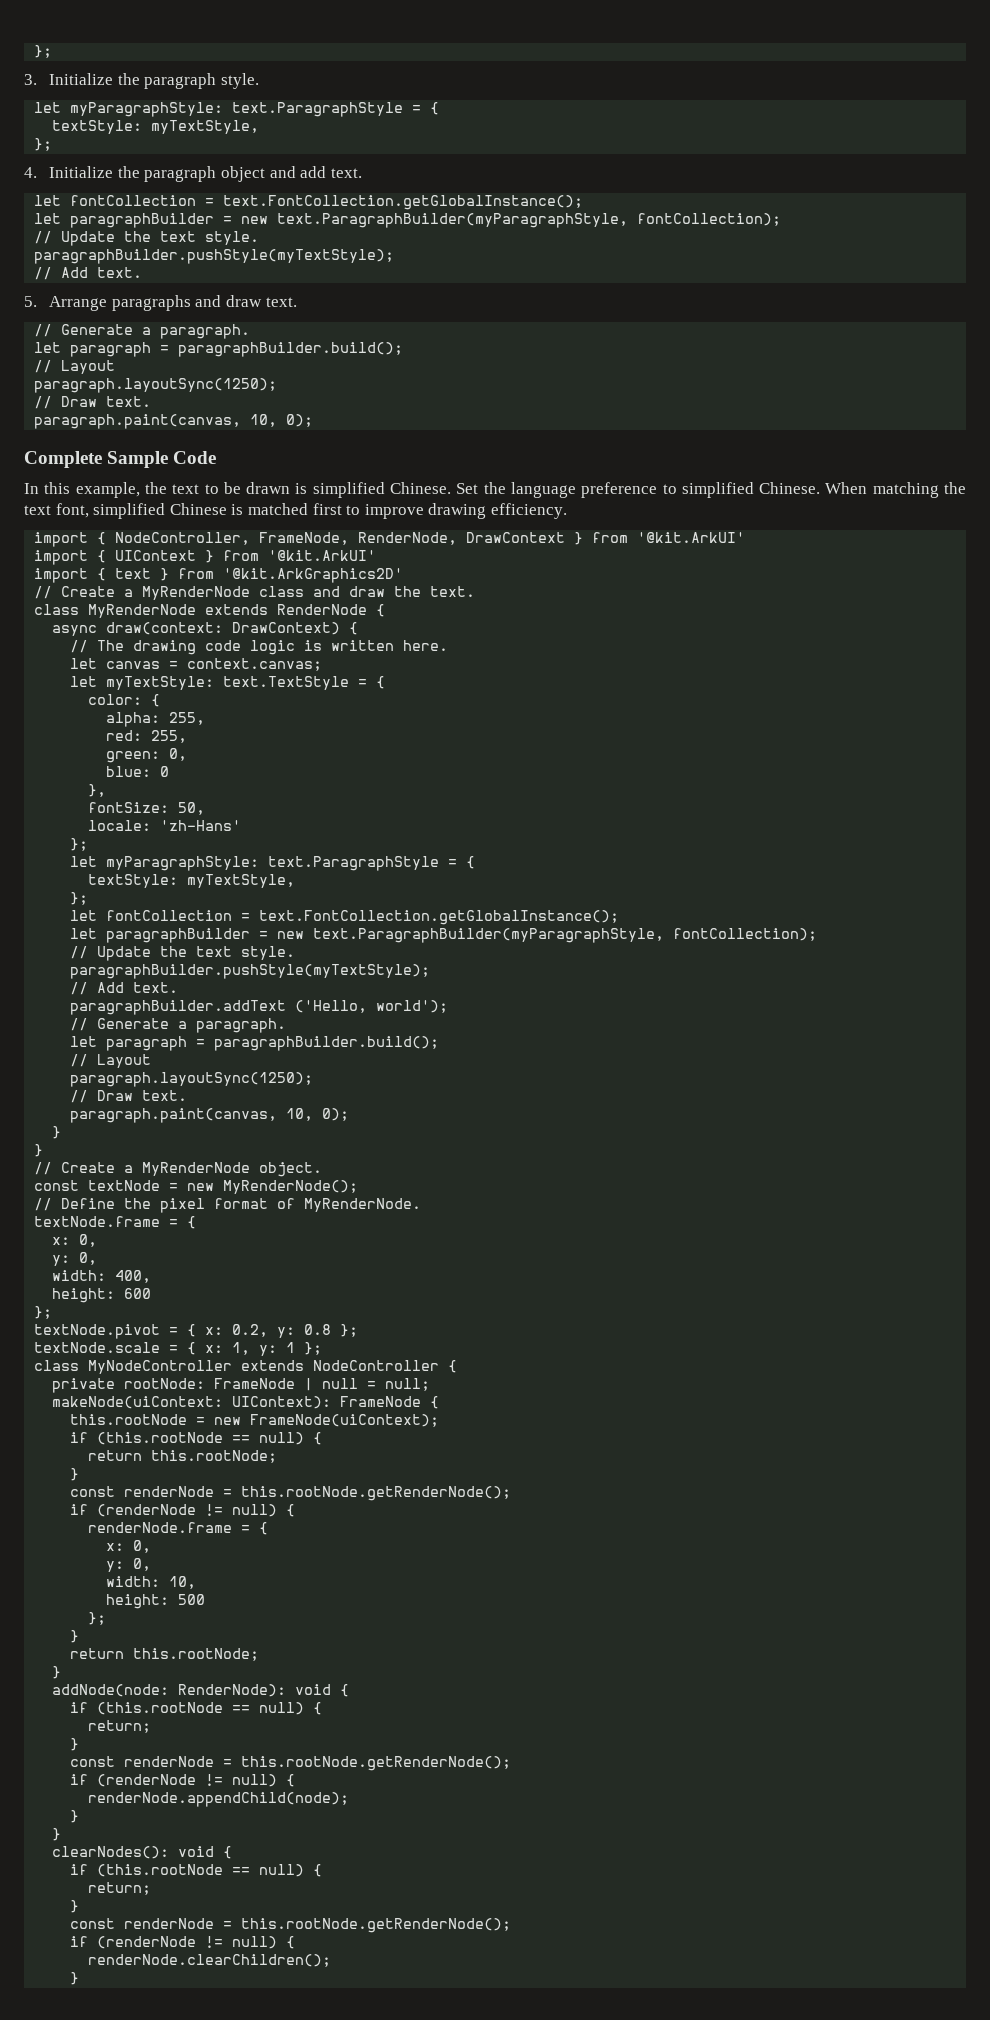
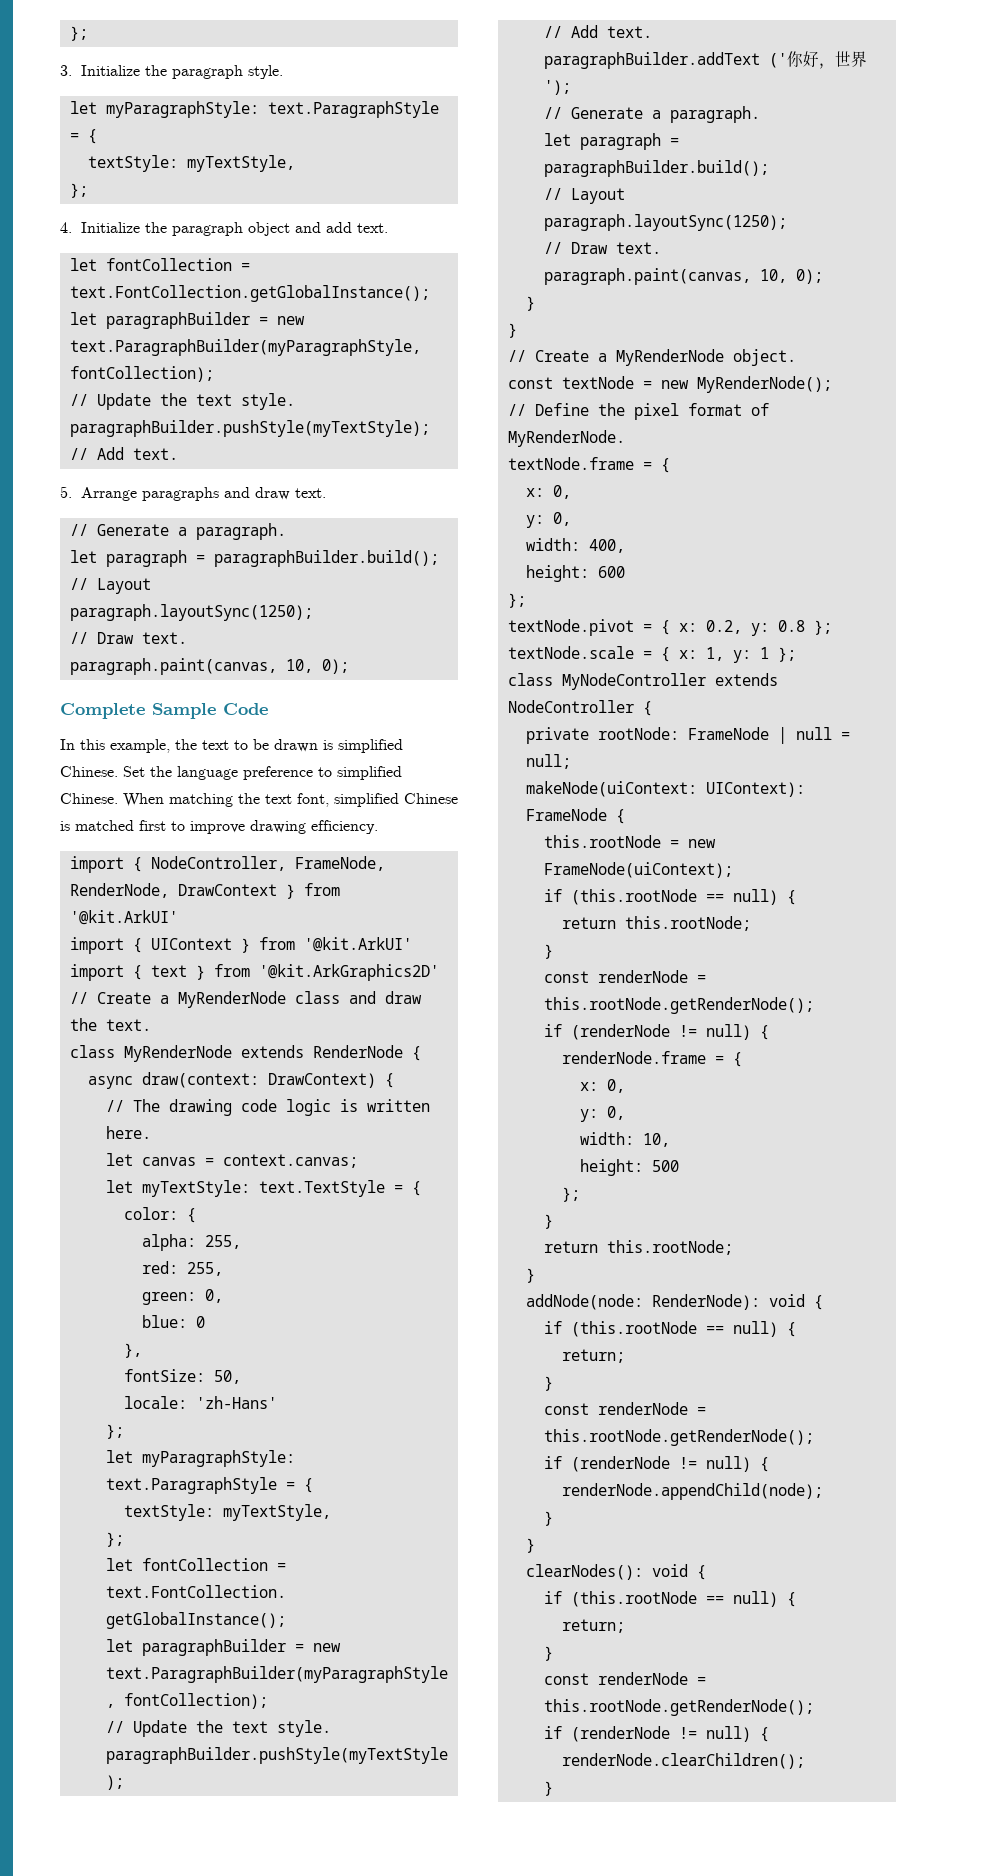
- paragraphBuilder.addText ('Hello, world');
+ paragraphBuilder.addText ('你好，世界');

